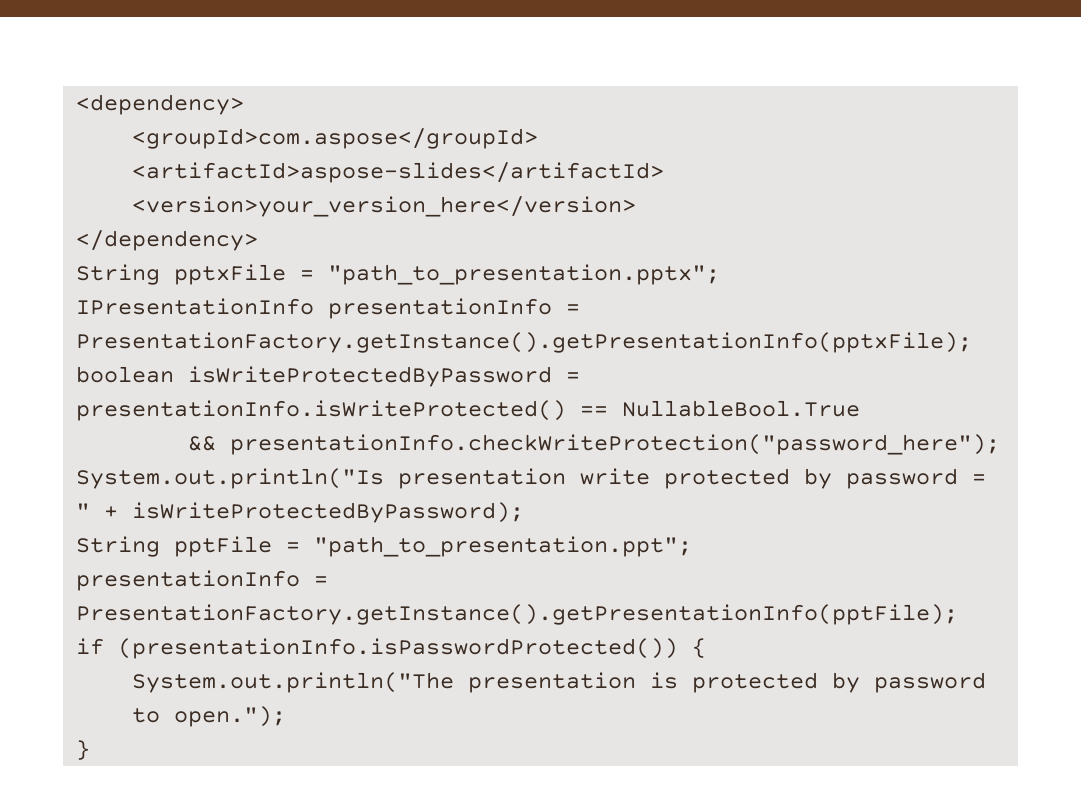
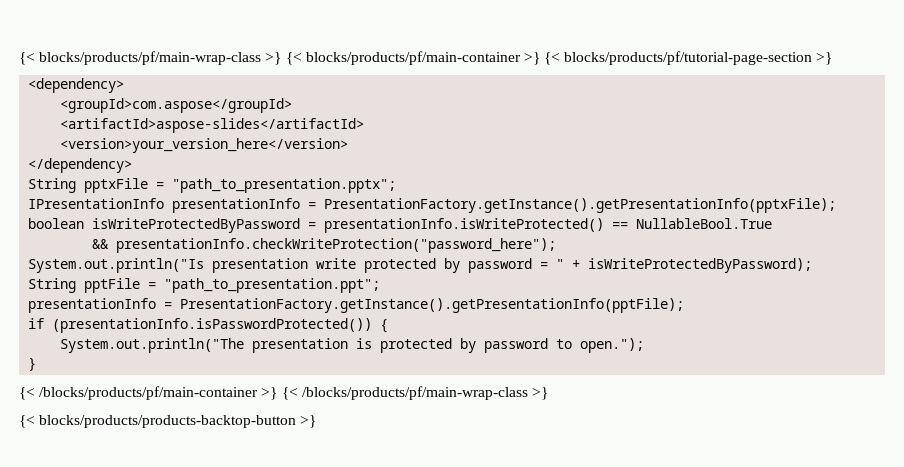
+ {< blocks/products/pf/main-wrap-class >} {< blocks/products/pf/main-container >} {< blocks/products/pf/tutorial-page-section >}
+ {< /blocks/products/pf/main-container >} {< /blocks/products/pf/main-wrap-class >}
+ {< blocks/products/products-backtop-button >}

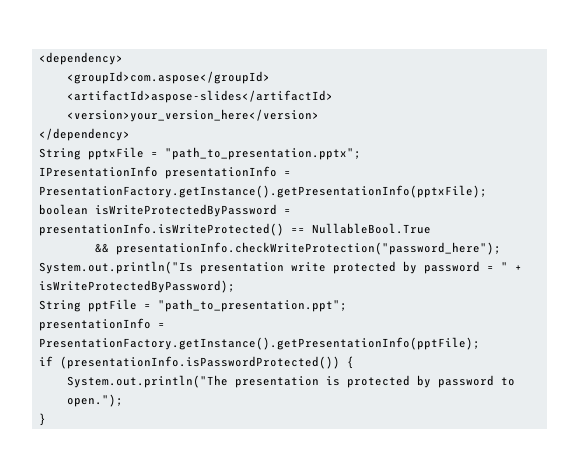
- {< blocks/products/pf/main-wrap-class >} {< blocks/products/pf/main-container >} {< blocks/products/pf/tutorial-page-section >}
- {< /blocks/products/pf/main-container >} {< /blocks/products/pf/main-wrap-class >}
- {< blocks/products/products-backtop-button >}

